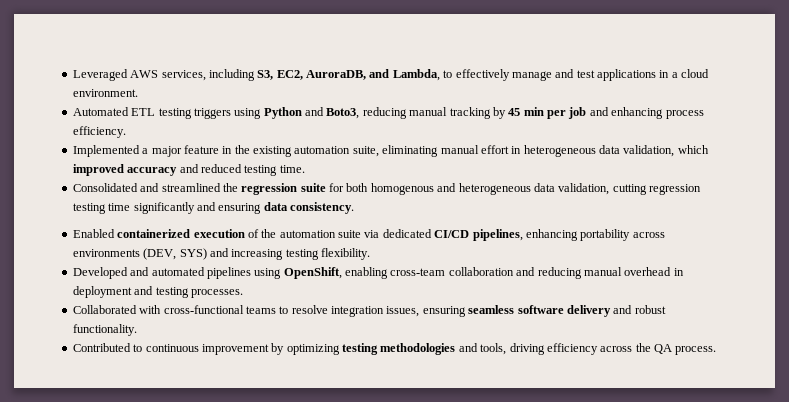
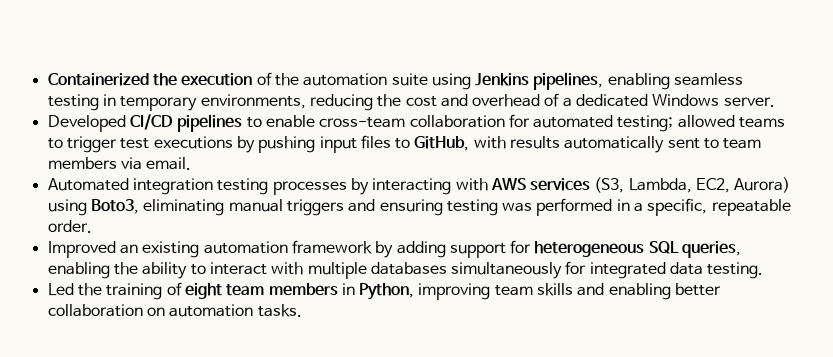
- Leveraged AWS services, including S3, EC2, AuroraDB, and Lambda, to effectively manage and test applications in a cloud environment.
- Automated ETL testing triggers using Python and Boto3, reducing manual tracking by 45 min per job and enhancing process efficiency.
- Implemented a major feature in the existing automation suite, eliminating manual effort in heterogeneous data validation, which improved accuracy and reduced testing time.
- Consolidated and streamlined the regression suite for both homogenous and heterogeneous data validation, cutting regression testing time significantly and ensuring data consistency.
- Enabled containerized execution of the automation suite via dedicated CI/CD pipelines, enhancing portability across environments (DEV, SYS) and increasing testing flexibility.
- Developed and automated pipelines using OpenShift, enabling cross-team collaboration and reducing manual overhead in deployment and testing processes.
- Collaborated with cross-functional teams to resolve integration issues, ensuring seamless software delivery and robust functionality.
- Contributed to continuous improvement by optimizing testing methodologies and tools, driving efficiency across the QA process.
+ Containerized the execution of the automation suite using Jenkins pipelines, enabling seamless testing in temporary environments, reducing the cost and overhead of a dedicated Windows server.
+ Developed CI/CD pipelines to enable cross-team collaboration for automated testing; allowed teams to trigger test executions by pushing input files to GitHub, with results automatically sent to team members via email.
+ Automated integration testing processes by interacting with AWS services (S3, Lambda, EC2, Aurora) using Boto3, eliminating manual triggers and ensuring testing was performed in a specific, repeatable order.
+ Improved an existing automation framework by adding support for heterogeneous SQL queries, enabling the ability to interact with multiple databases simultaneously for integrated data testing.
+ Led the training of eight team members in Python, improving team skills and enabling better collaboration on automation tasks.

